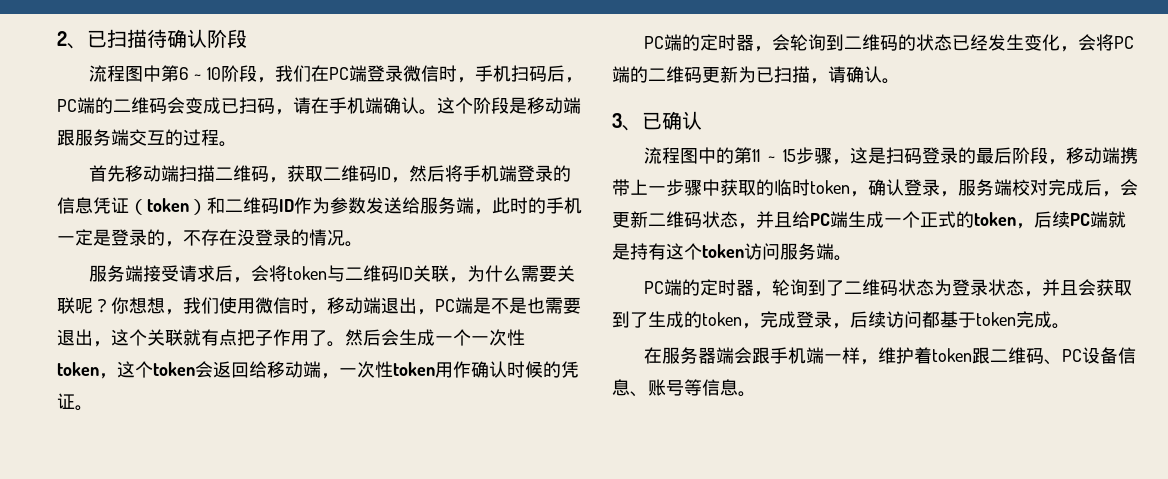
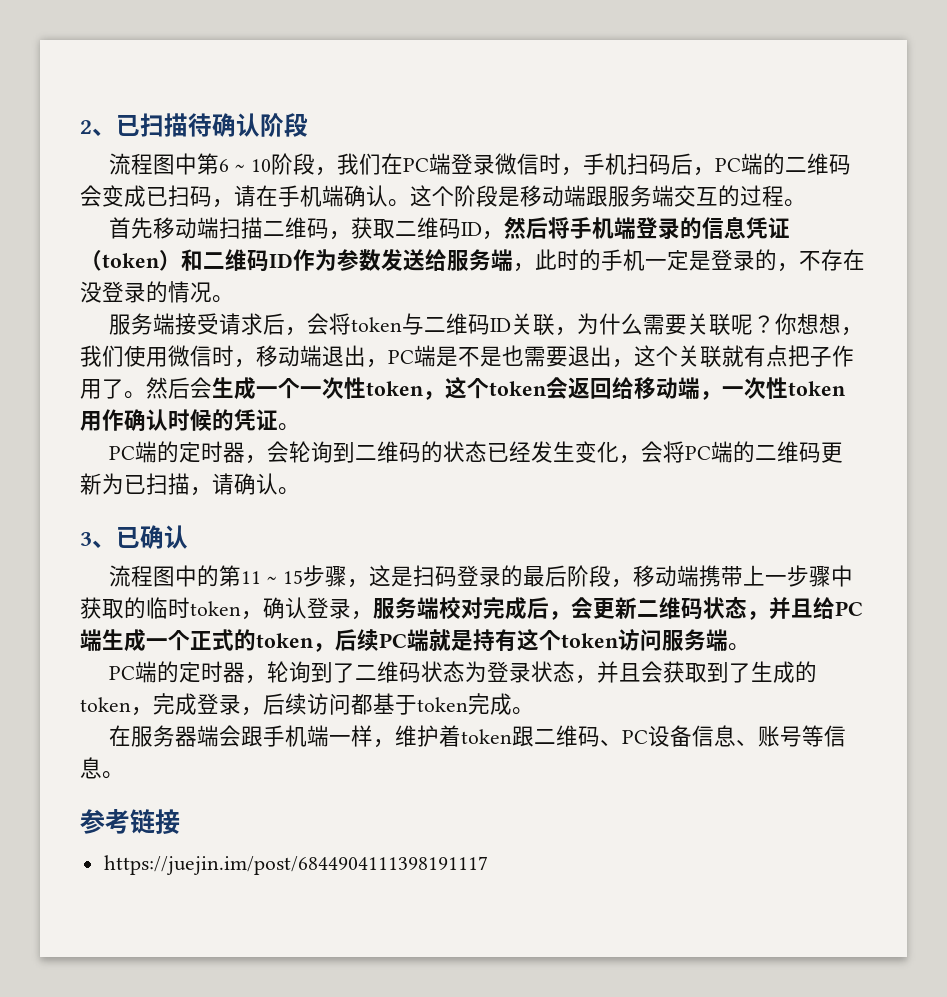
+ 参考链接
+ https://juejin.im/post/6844904111398191117

